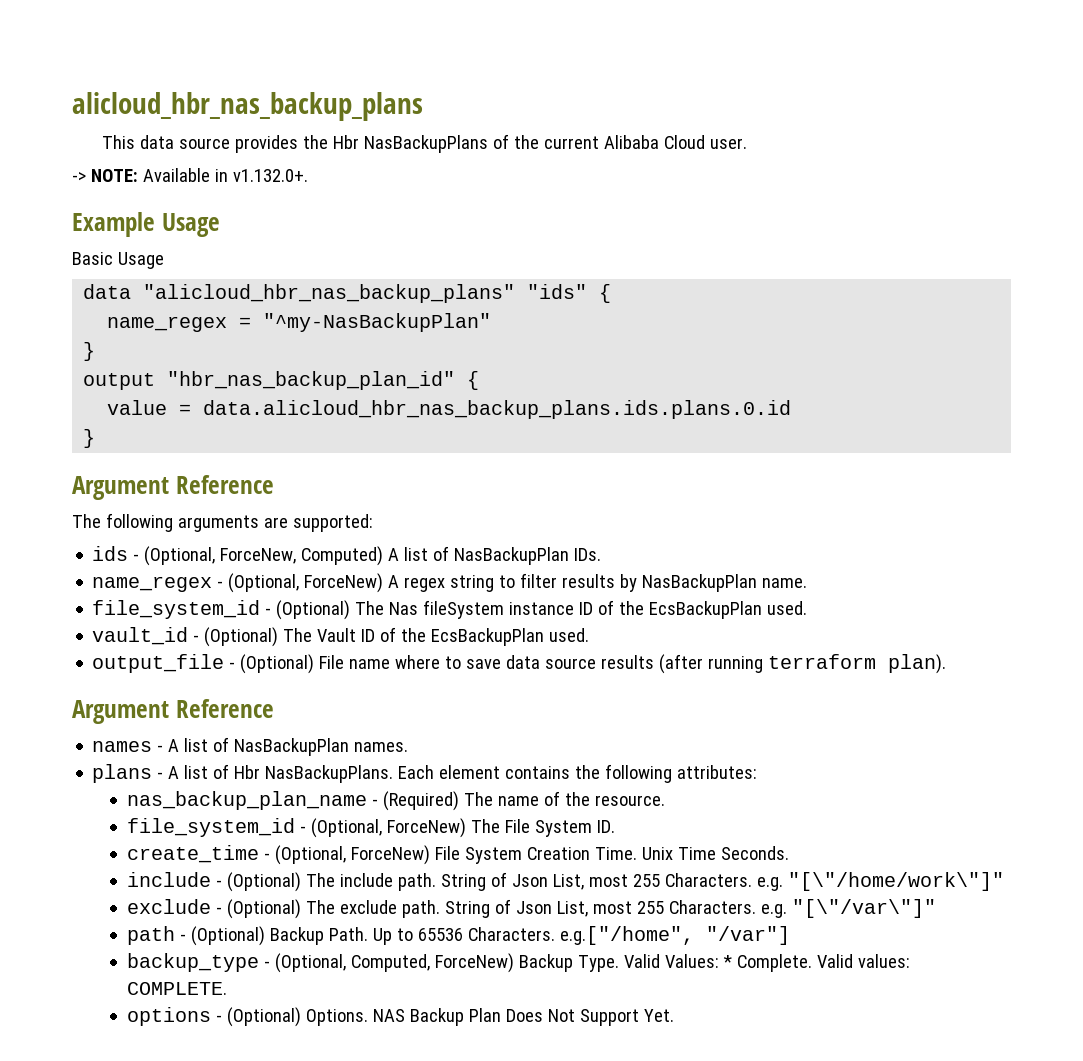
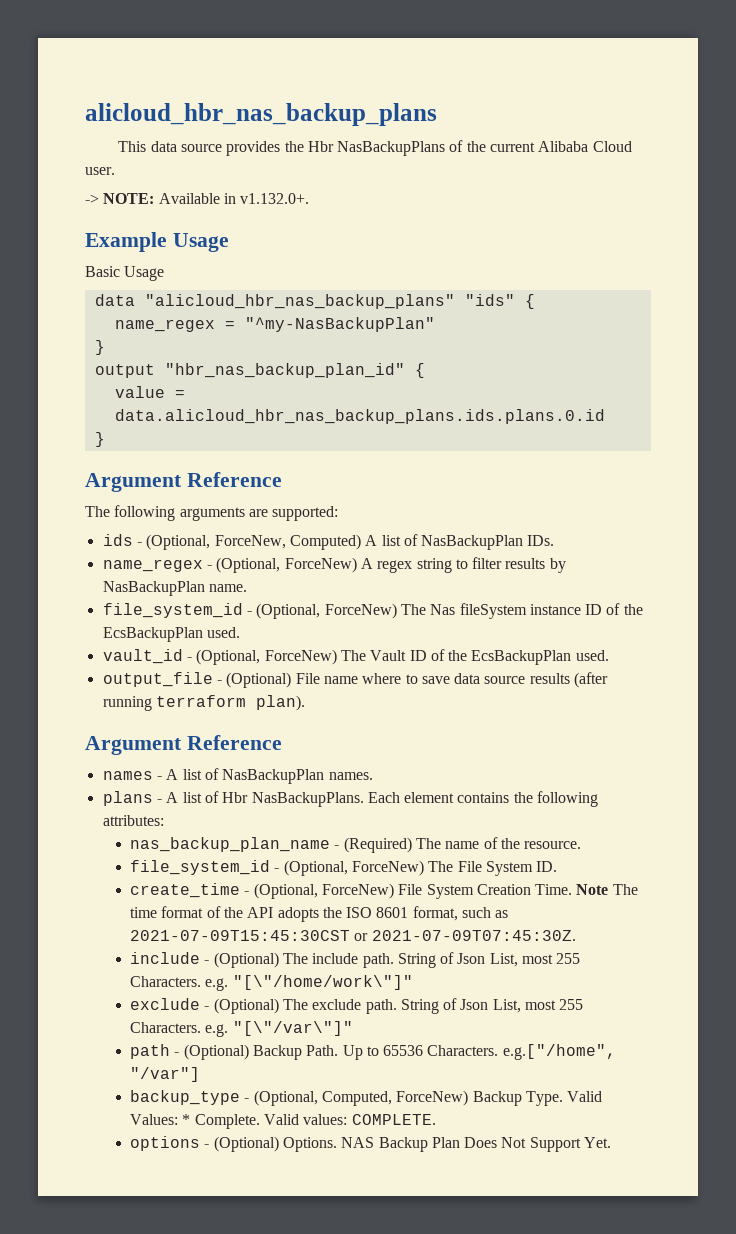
- file_system_id - (Optional) The Nas fileSystem instance ID of the EcsBackupPlan used.
+ file_system_id - (Optional, ForceNew) The Nas fileSystem instance ID of the EcsBackupPlan used.
- vault_id - (Optional) The Vault ID of the EcsBackupPlan used.
+ vault_id - (Optional, ForceNew) The Vault ID of the EcsBackupPlan used.
- Unix Time Seconds.
+ Note The time format of the API adopts the ISO 8601 format, such as 2021-07-09T15:45:30CST or 2021-07-09T07:45:30Z.

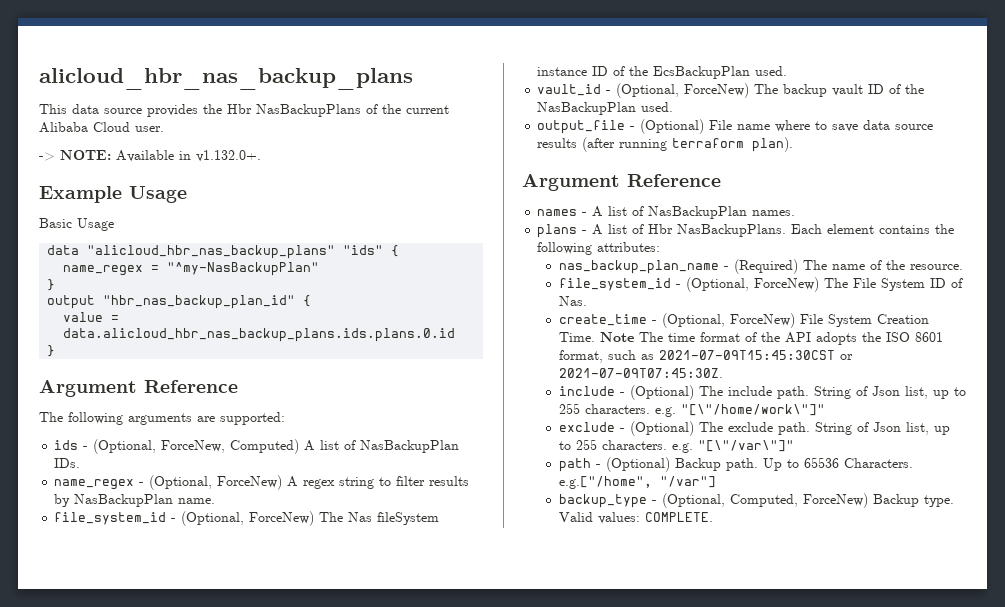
- vault_id - (Optional, ForceNew) The Vault ID of the EcsBackupPlan used.
+ vault_id - (Optional, ForceNew) The backup vault ID of the NasBackupPlan used.
- file_system_id - (Optional, ForceNew) The File System ID.
+ file_system_id - (Optional, ForceNew) The File System ID of Nas.
- String of Json List, most 255 Characters. e.g. "[\"/home/work\"]"
+ String of Json list, up to 255 characters. e.g. "[\"/home/work\"]"
- String of Json List, most 255 Characters. e.g. "[\"/var\"]"
+ String of Json list, up to 255 characters. e.g. "[\"/var\"]"
- path - (Optional) Backup Path.
+ path - (Optional) Backup path.
- backup_type - (Optional, Computed, ForceNew) Backup Type. Valid Values: * Complete. Valid values: COMPLETE.
- options - (Optional) Options. NAS Backup Plan Does Not Support Yet.
+ backup_type - (Optional, Computed, ForceNew) Backup type. Valid values: COMPLETE.

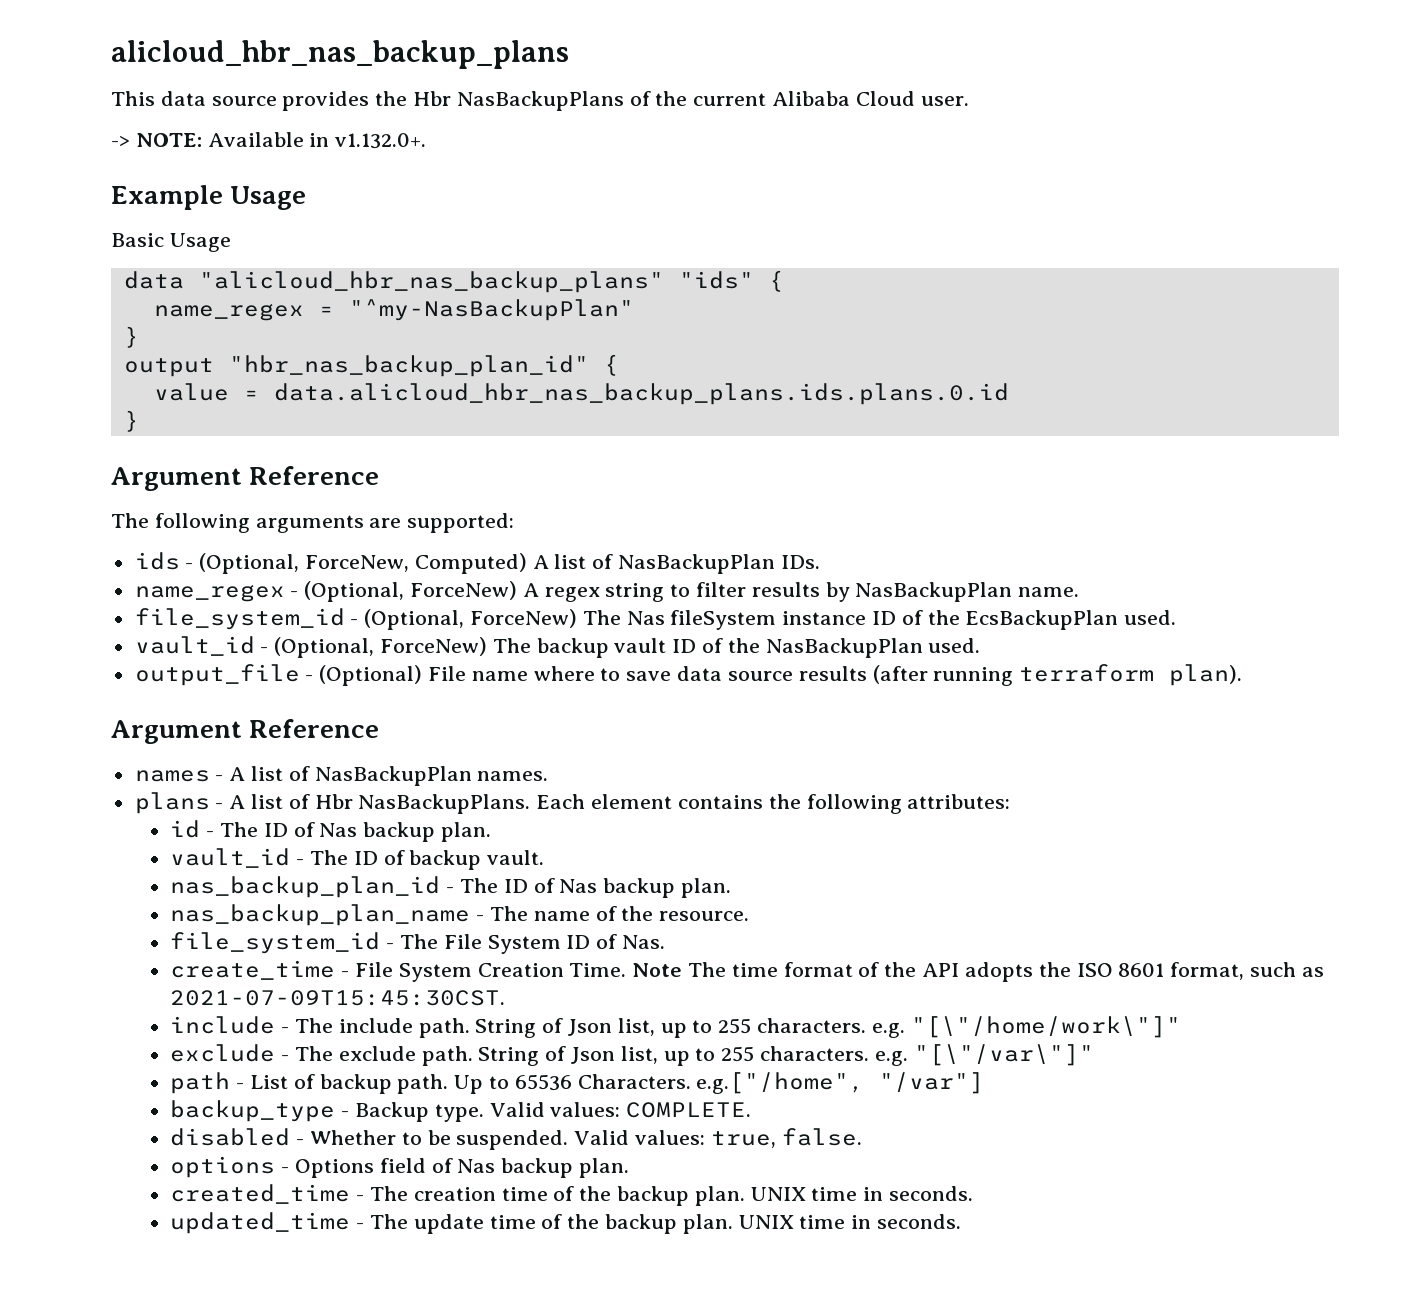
+ id - The ID of Nas backup plan.
+ vault_id - The ID of backup vault.
+ nas_backup_plan_id - The ID of Nas backup plan.
- nas_backup_plan_name - (Required) The name of the resource.
+ nas_backup_plan_name - The name of the resource.
- file_system_id - (Optional, ForceNew) The File System ID of Nas.
+ file_system_id - The File System ID of Nas.
- create_time - (Optional, ForceNew) File System Creation Time.
+ create_time - File System Creation Time.
- Note The time format of the API adopts the ISO 8601 format, such as 2021-07-09T15:45:30CST or 2021-07-09T07:45:30Z.
+ Note The time format of the API adopts the ISO 8601 format, such as 2021-07-09T15:45:30CST.
- include - (Optional) The include path.
+ include - The include path.
- exclude - (Optional) The exclude path.
+ exclude - The exclude path.
- path - (Optional) Backup path.
+ path - List of backup path.
- backup_type - (Optional, Computed, ForceNew) Backup type.
+ backup_type - Backup type.
+ disabled - Whether to be suspended. Valid values: true, false.
+ options - Options field of Nas backup plan.
+ created_time - The creation time of the backup plan. UNIX time in seconds.
+ updated_time - The update time of the backup plan. UNIX time in seconds.

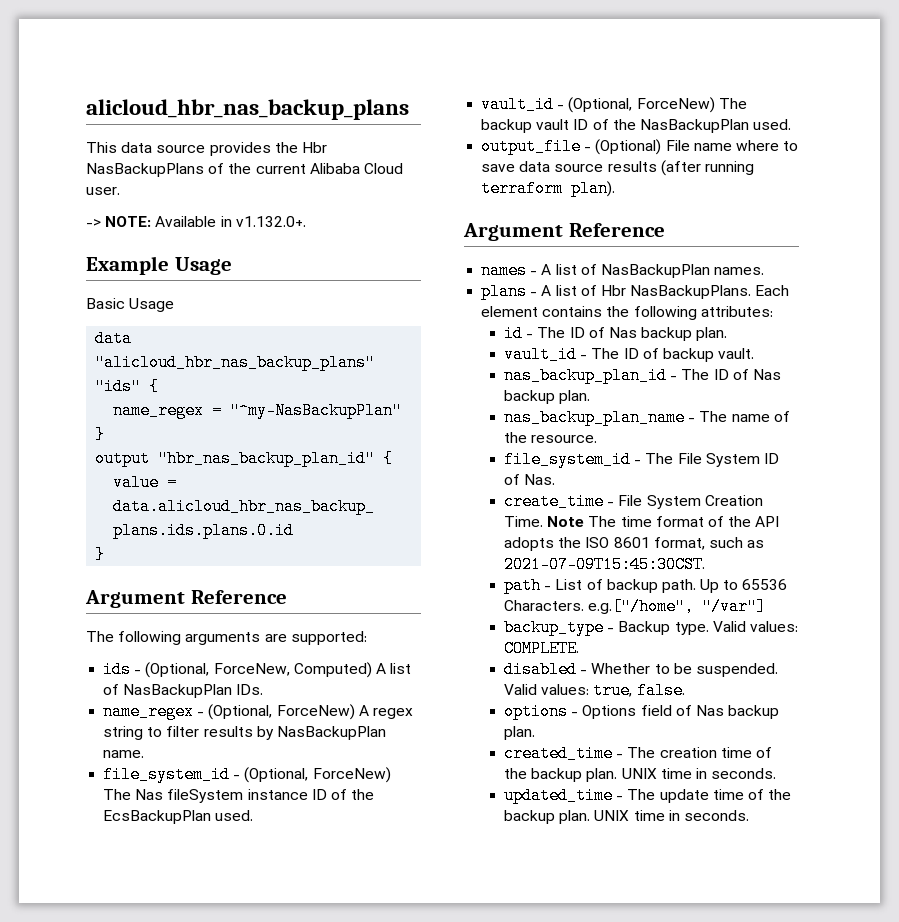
- include - The include path. String of Json list, up to 255 characters. e.g. "[\"/home/work\"]"
- exclude - The exclude path. String of Json list, up to 255 characters. e.g. "[\"/var\"]"

